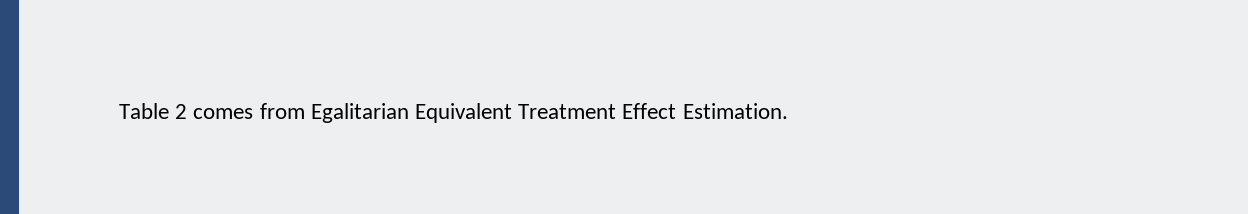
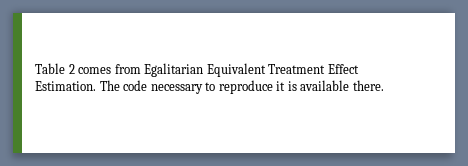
+ The code necessary to reproduce it is available there.

